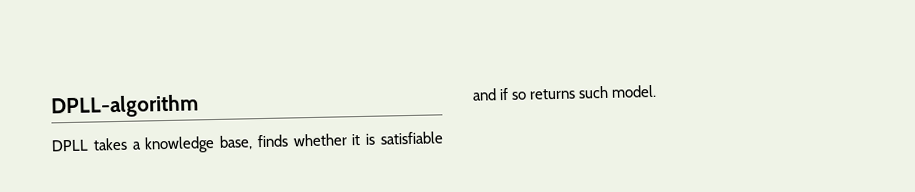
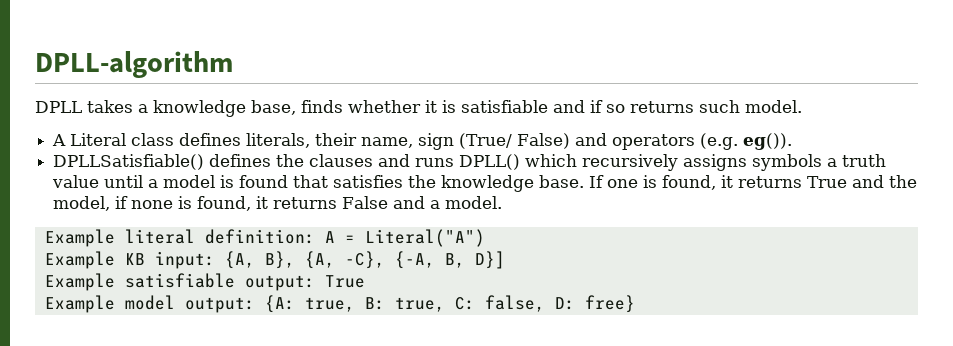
+ A Literal class defines literals, their name, sign (True/ False) and operators (e.g. eg()).
+ DPLLSatisfiable() defines the clauses and runs DPLL() which recursively assigns symbols a truth value until a model is found that satisfies the knowledge base. If one is found, it returns True and the model, if none is found, it returns False and a model.
+ Example literal definition: A = Literal("A")
+ Example KB input: {A, B}, {A, -C}, {-A, B, D}]
+ Example satisfiable output: True
+ Example model output: {A: true, B: true, C: false, D: free}

